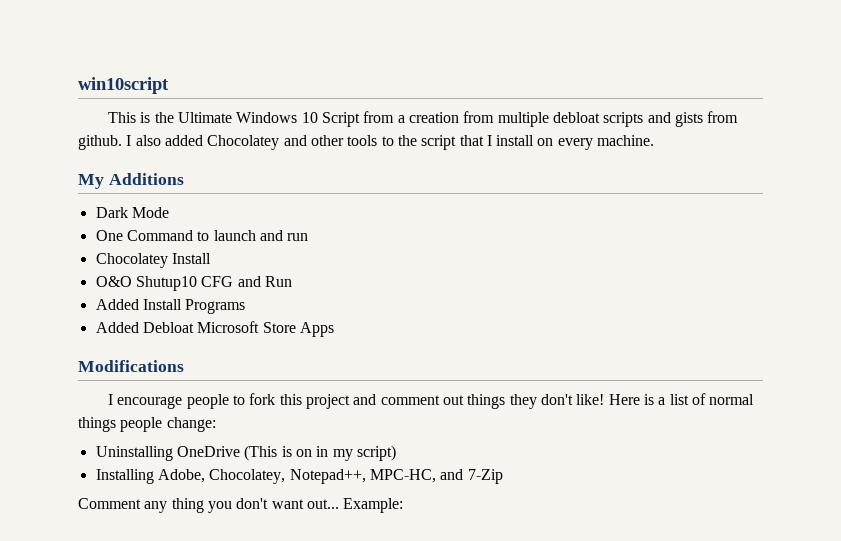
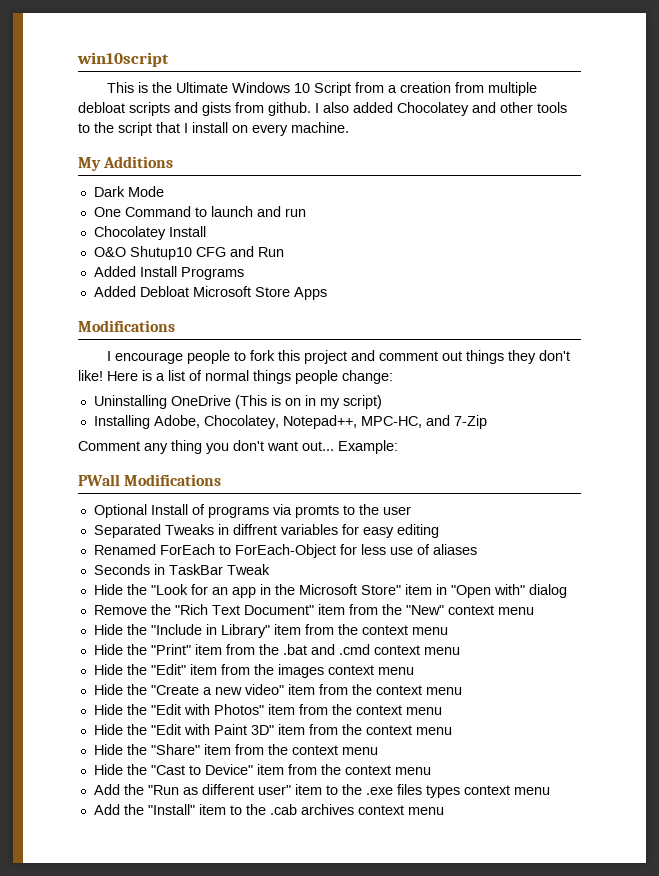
+ PWall Modifications
+ Optional Install of programs via promts to the user
+ Separated Tweaks in diffrent variables for easy editing
+ Renamed ForEach to ForEach-Object for less use of aliases
+ Seconds in TaskBar Tweak
+ Hide the "Look for an app in the Microsoft Store" item in "Open with" dialog
+ Remove the "Rich Text Document" item from the "New" context menu
+ Hide the "Include in Library" item from the context menu
+ Hide the "Print" item from the .bat and .cmd context menu
+ Hide the "Edit" item from the images context menu
+ Hide the "Create a new video" item from the context menu
+ Hide the "Edit with Photos" item from the context menu
+ Hide the "Edit with Paint 3D" item from the context menu
+ Hide the "Share" item from the context menu
+ Hide the "Cast to Device" item from the context menu
+ Add the "Run as different user" item to the .exe files types context menu
+ Add the "Install" item to the .cab archives context menu

